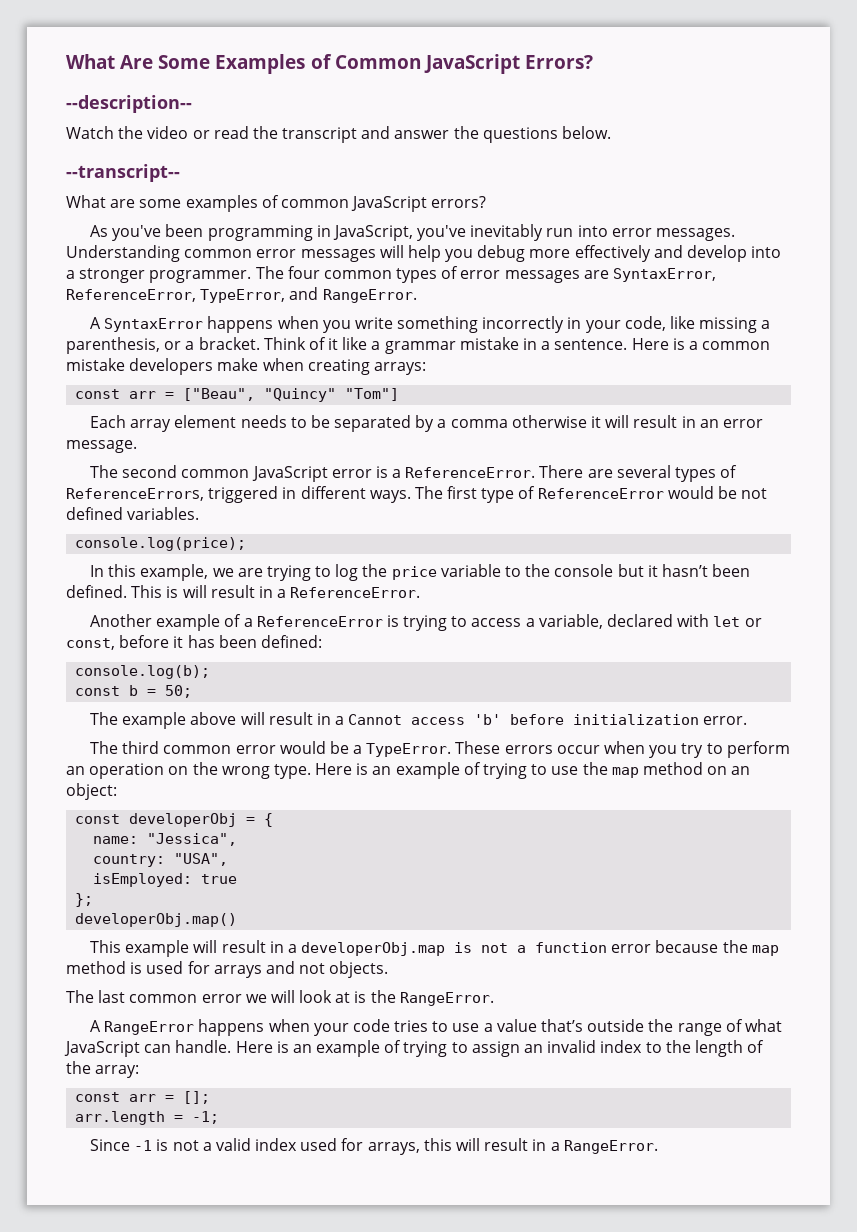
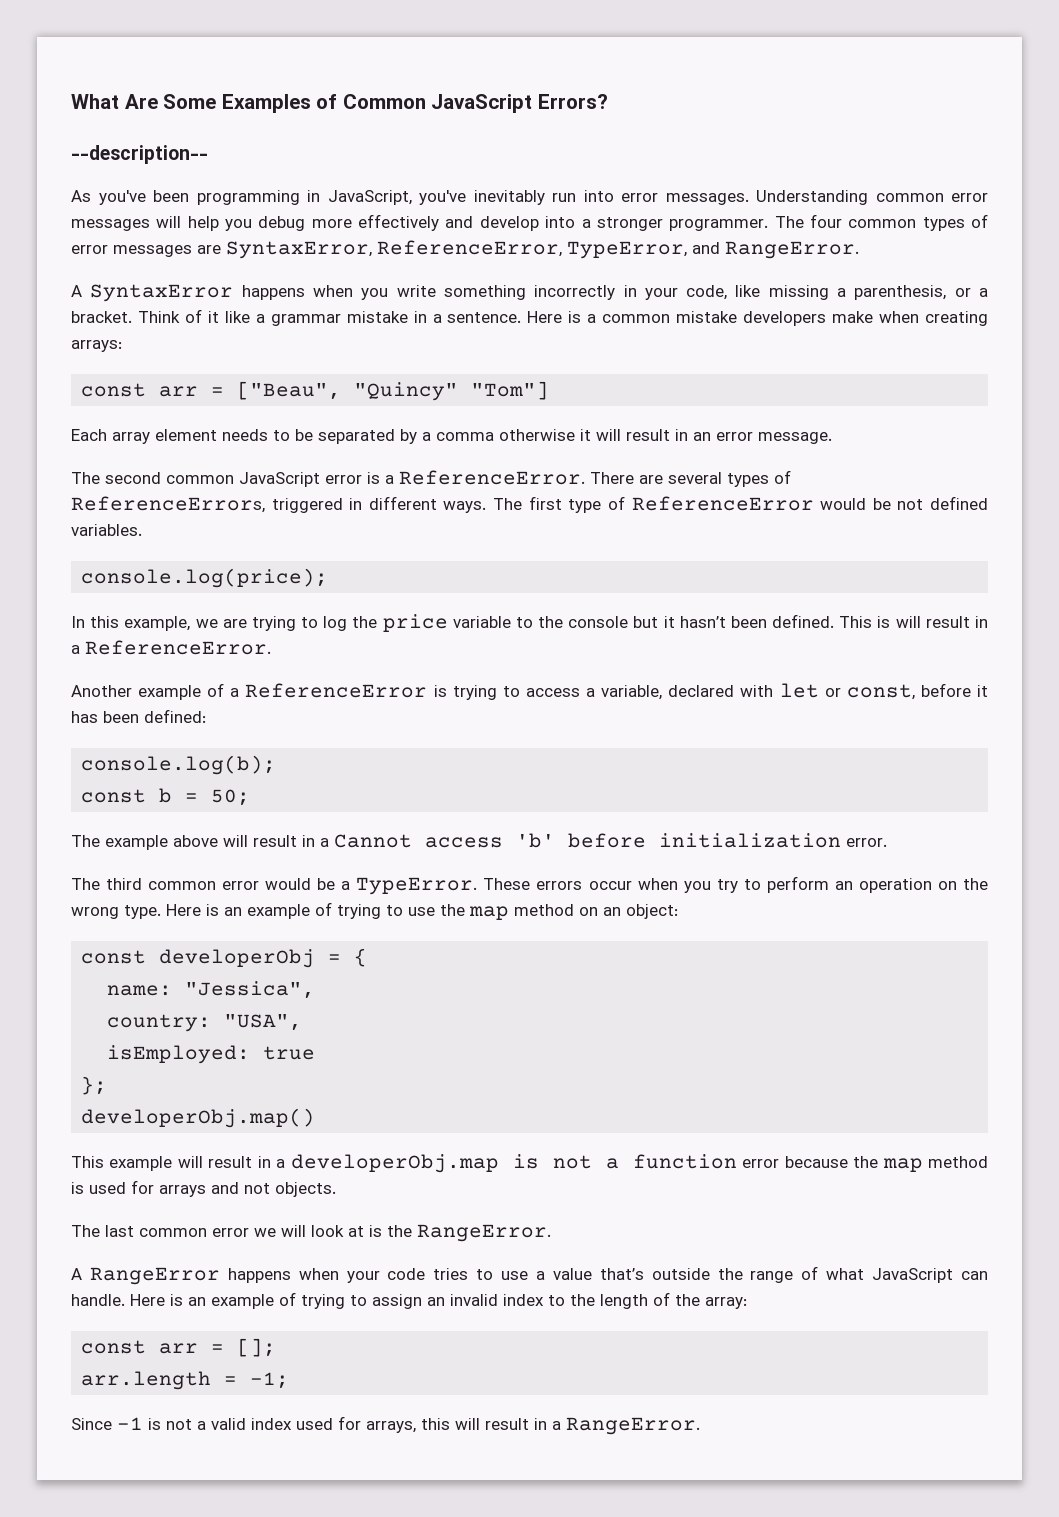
- Watch the video or read the transcript and answer the questions below.
- --transcript--
- What are some examples of common JavaScript errors?

